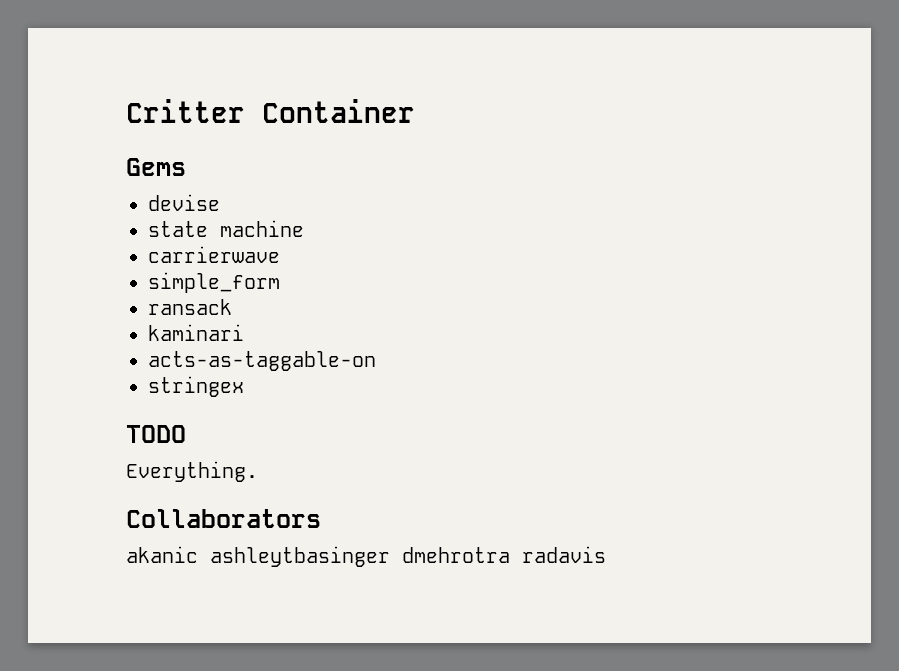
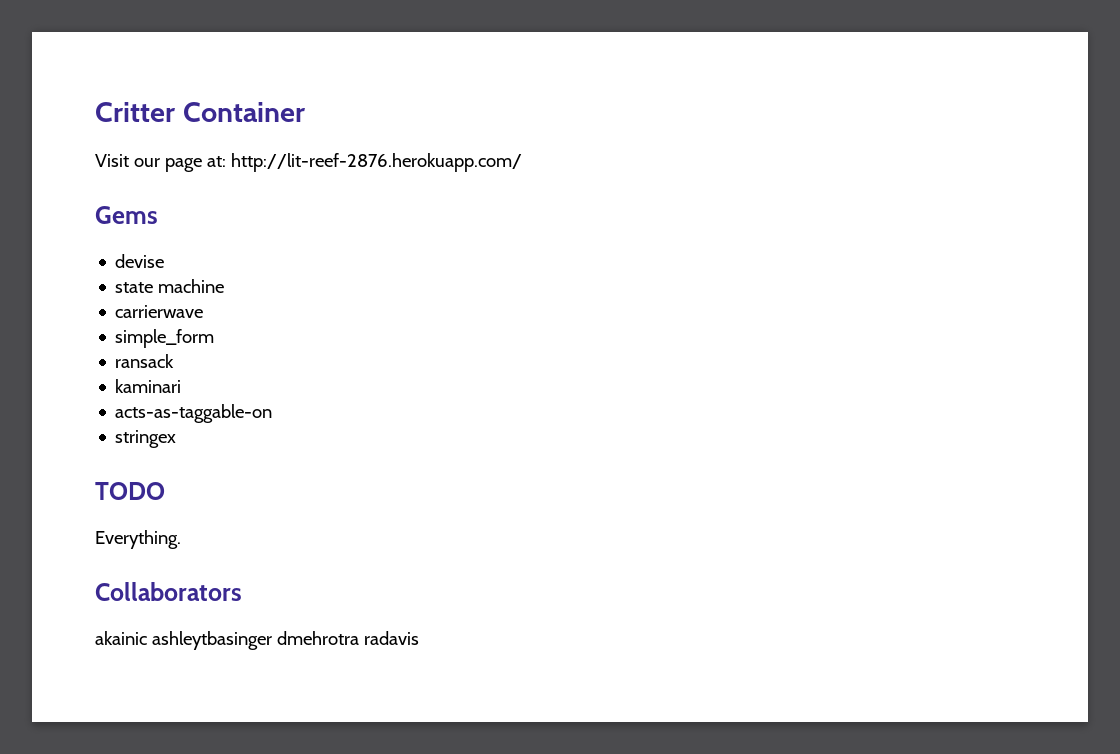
+ Visit our page at: http://lit-reef-2876.herokuapp.com/
- akanic ashleytbasinger dmehrotra radavis
+ akainic ashleytbasinger dmehrotra radavis

